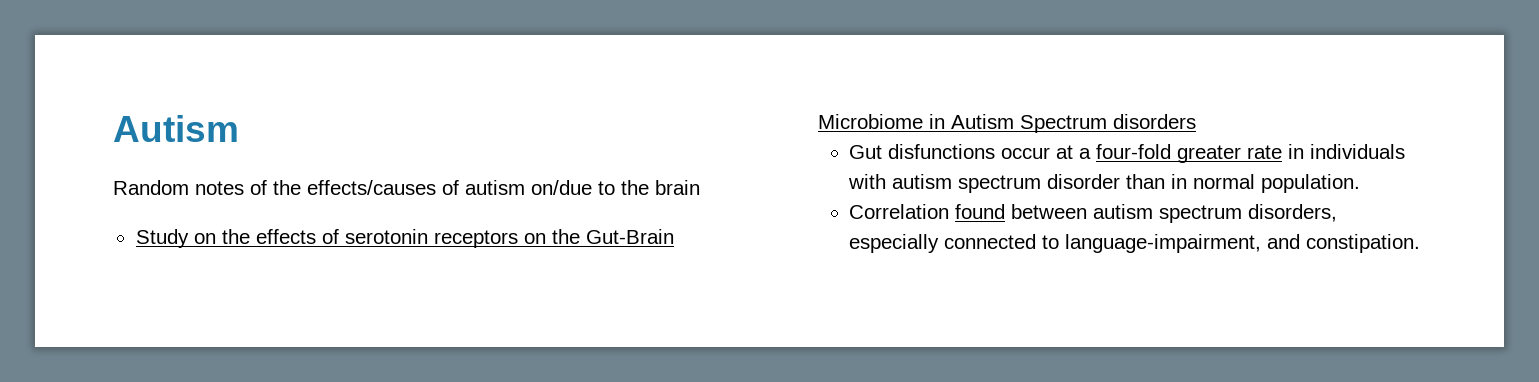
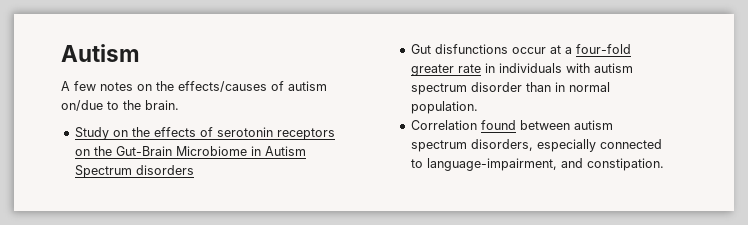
- Random notes of the effects/causes of autism on/due to the brain
+ A few notes on the effects/causes of autism on/due to the brain.

